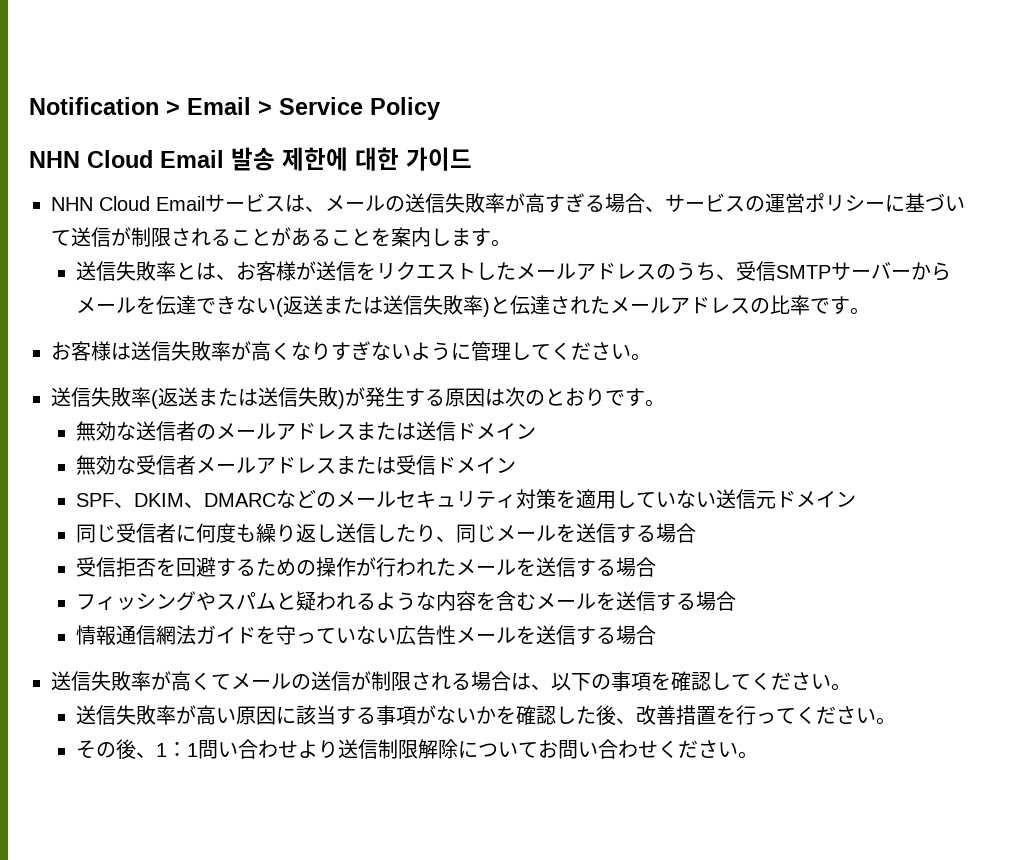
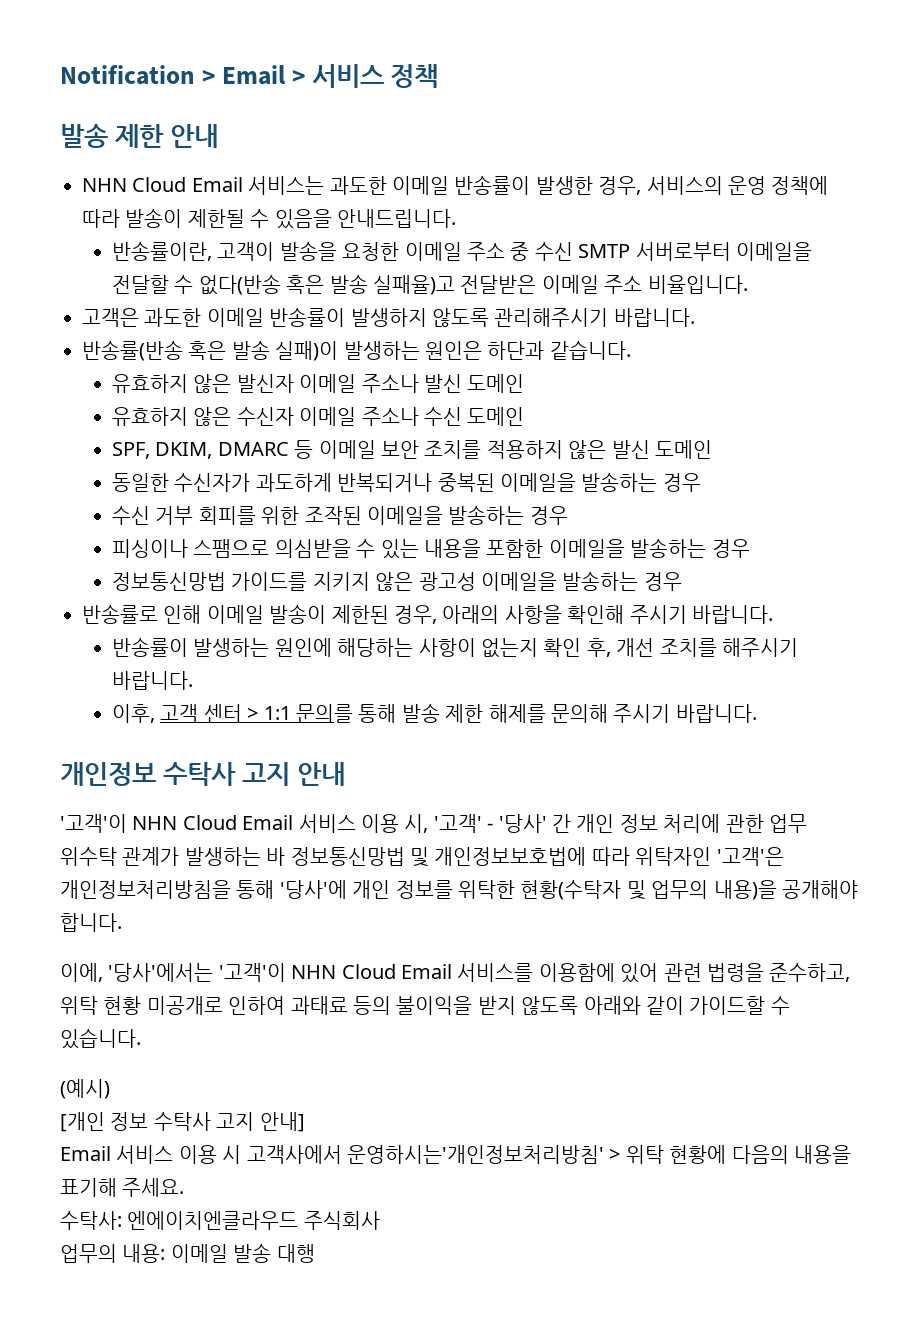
- Notification > Email > Service Policy
- NHN Cloud Email 발송 제한에 대한 가이드
- NHN Cloud Emailサービスは、メールの送信失敗率が高すぎる場合、サービスの運営ポリシーに基づいて送信が制限されることがあることを案内します。
- 送信失敗率とは、お客様が送信をリクエストしたメールアドレスのうち、受信SMTPサーバーからメールを伝達できない(返送または送信失敗率)と伝達されたメールアドレスの比率です。
- お客様は送信失敗率が高くなりすぎないように管理してください。
- 送信失敗率(返送または送信失敗)が発生する原因は次のとおりです。
- 無効な送信者のメールアドレスまたは送信ドメイン
- 無効な受信者メールアドレスまたは受信ドメイン
- SPF、DKIM、DMARCなどのメールセキュリティ対策を適用していない送信元ドメイン
- 同じ受信者に何度も繰り返し送信したり、同じメールを送信する場合
- 受信拒否を回避するための操作が行われたメールを送信する場合
- フィッシングやスパムと疑われるような内容を含むメールを送信する場合
- 情報通信網法ガイドを守っていない広告性メールを送信する場合
- 送信失敗率が高くてメールの送信が制限される場合は、以下の事項を確認してください。
- 送信失敗率が高い原因に該当する事項がないかを確認した後、改善措置を行ってください。
- その後、1：1問い合わせより送信制限解除についてお問い合わせください。
+ Notification > Email > 서비스 정책
+ 발송 제한 안내
+ NHN Cloud Email 서비스는 과도한 이메일 반송률이 발생한 경우, 서비스의 운영 정책에 따라 발송이 제한될 수 있음을 안내드립니다.
+ 반송률이란, 고객이 발송을 요청한 이메일 주소 중 수신 SMTP 서버로부터 이메일을 전달할 수 없다(반송 혹은 발송 실패율)고 전달받은 이메일 주소 비율입니다.
+ 고객은 과도한 이메일 반송률이 발생하지 않도록 관리해주시기 바랍니다.
+ 반송률(반송 혹은 발송 실패)이 발생하는 원인은 하단과 같습니다.
+ 유효하지 않은 발신자 이메일 주소나 발신 도메인
+ 유효하지 않은 수신자 이메일 주소나 수신 도메인
+ SPF, DKIM, DMARC 등 이메일 보안 조치를 적용하지 않은 발신 도메인
+ 동일한 수신자가 과도하게 반복되거나 중복된 이메일을 발송하는 경우
+ 수신 거부 회피를 위한 조작된 이메일을 발송하는 경우
+ 피싱이나 스팸으로 의심받을 수 있는 내용을 포함한 이메일을 발송하는 경우
+ 정보통신망법 가이드를 지키지 않은 광고성 이메일을 발송하는 경우
+ 반송률로 인해 이메일 발송이 제한된 경우, 아래의 사항을 확인해 주시기 바랍니다.
+ 반송률이 발생하는 원인에 해당하는 사항이 없는지 확인 후, 개선 조치를 해주시기 바랍니다.
+ 이후, 고객 센터 > 1:1 문의를 통해 발송 제한 해제를 문의해 주시기 바랍니다.
+ 개인정보 수탁사 고지 안내
+ '고객'이 NHN Cloud Email 서비스 이용 시, '고객' - '당사' 간 개인 정보 처리에 관한 업무 위수탁 관계가 발생하는 바 정보통신망법 및 개인정보보호법에 따라 위탁자인 '고객'은 개인정보처리방침을 통해 '당사'에 개인 정보를 위탁한 현황(수탁자 및 업무의 내용)을 공개해야 합니다.
+ 이에, '당사'에서는 '고객'이 NHN Cloud Email 서비스를 이용함에 있어 관련 법령을 준수하고, 위탁 현황 미공개로 인하여 과태료 등의 불이익을 받지 않도록 아래와 같이 가이드할 수 있습니다.
+ (예시)
+ [개인 정보 수탁사 고지 안내]
+ Email 서비스 이용 시 고객사에서 운영하시는'개인정보처리방침' > 위탁 현황에 다음의 내용을 표기해 주세요.
+ 수탁사: 엔에이치엔클라우드 주식회사
+ 업무의 내용: 이메일 발송 대행

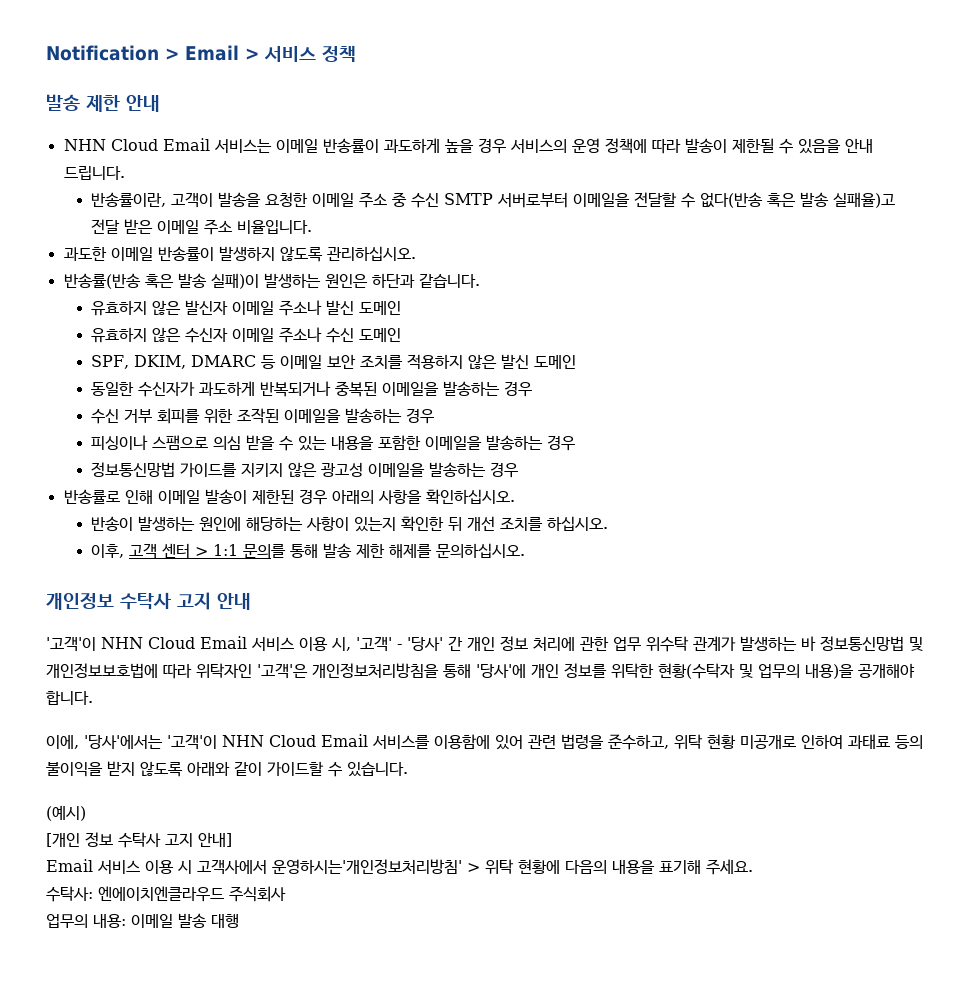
- NHN Cloud Email 서비스는 과도한 이메일 반송률이 발생한 경우, 서비스의 운영 정책에 따라 발송이 제한될 수 있음을 안내드립니다.
+ NHN Cloud Email 서비스는 이메일 반송률이 과도하게 높을 경우 서비스의 운영 정책에 따라 발송이 제한될 수 있음을 안내 드립니다.
- 반송률이란, 고객이 발송을 요청한 이메일 주소 중 수신 SMTP 서버로부터 이메일을 전달할 수 없다(반송 혹은 발송 실패율)고 전달받은 이메일 주소 비율입니다.
+ 반송률이란, 고객이 발송을 요청한 이메일 주소 중 수신 SMTP 서버로부터 이메일을 전달할 수 없다(반송 혹은 발송 실패율)고 전달 받은 이메일 주소 비율입니다.
- 고객은 과도한 이메일 반송률이 발생하지 않도록 관리해주시기 바랍니다.
+ 과도한 이메일 반송률이 발생하지 않도록 관리하십시오.
- 피싱이나 스팸으로 의심받을 수 있는 내용을 포함한 이메일을 발송하는 경우
+ 피싱이나 스팸으로 의심 받을 수 있는 내용을 포함한 이메일을 발송하는 경우
- 반송률로 인해 이메일 발송이 제한된 경우, 아래의 사항을 확인해 주시기 바랍니다.
- 반송률이 발생하는 원인에 해당하는 사항이 없는지 확인 후, 개선 조치를 해주시기 바랍니다.
+ 반송률로 인해 이메일 발송이 제한된 경우 아래의 사항을 확인하십시오.
+ 반송이 발생하는 원인에 해당하는 사항이 있는지 확인한 뒤 개선 조치를 하십시오.
- 이후, 고객 센터 > 1:1 문의를 통해 발송 제한 해제를 문의해 주시기 바랍니다.
+ 이후, 고객 센터 > 1:1 문의를 통해 발송 제한 해제를 문의하십시오.

